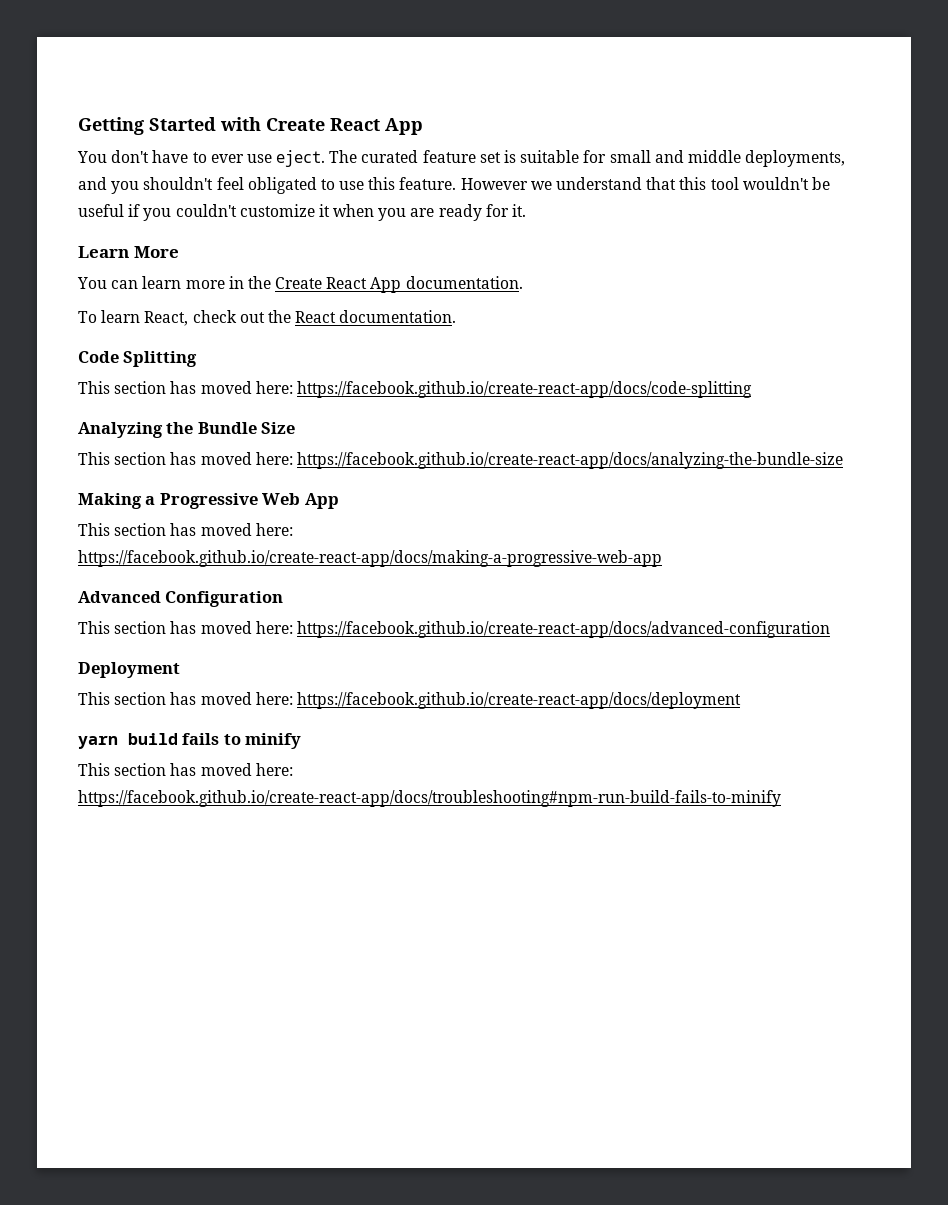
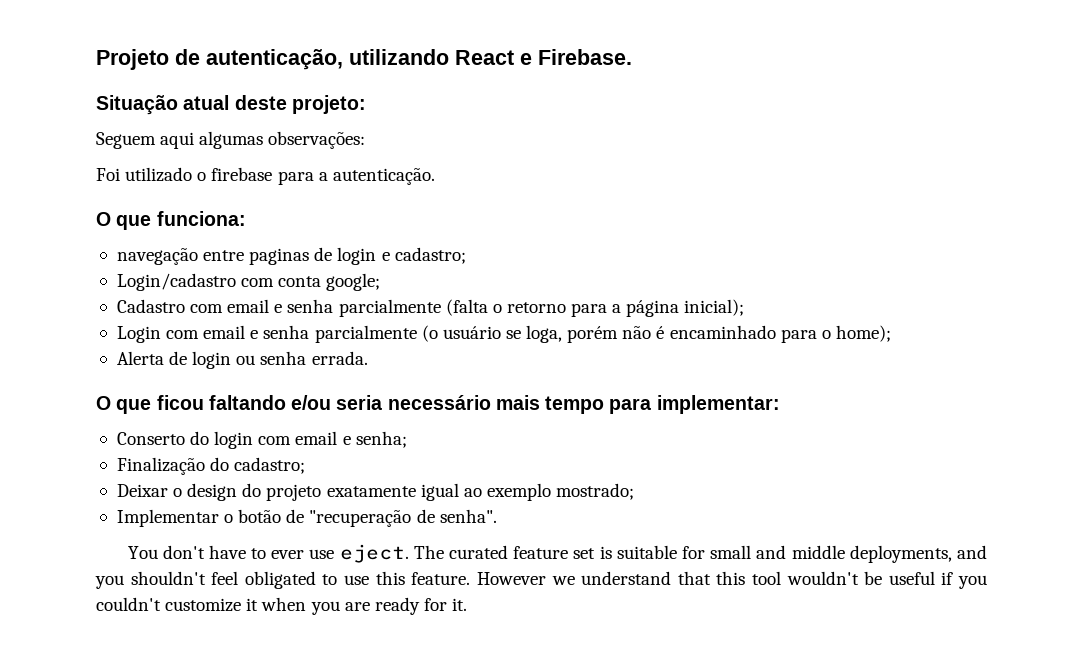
- Getting Started with Create React App
+ Projeto de autenticação, utilizando React e Firebase.
+ Situação atual deste projeto:
+ Seguem aqui algumas observações:
+ Foi utilizado o firebase para a autenticação.
+ O que funciona:
+ navegação entre paginas de login e cadastro;
+ Login/cadastro com conta google;
+ Cadastro com email e senha parcialmente (falta o retorno para a página inicial);
+ Login com email e senha parcialmente (o usuário se loga, porém não é encaminhado para o home);
+ Alerta de login ou senha errada.
+ O que ficou faltando e/ou seria necessário mais tempo para implementar:
+ Conserto do login com email e senha;
+ Finalização do cadastro;
+ Deixar o design do projeto exatamente igual ao exemplo mostrado;
+ Implementar o botão de "recuperação de senha".
- Learn More
- You can learn more in the Create React App documentation.
- To learn React, check out the React documentation.
- Code Splitting
- This section has moved here: https://facebook.github.io/create-react-app/docs/code-splitting
- Analyzing the Bundle Size
- This section has moved here: https://facebook.github.io/create-react-app/docs/analyzing-the-bundle-size
- Making a Progressive Web App
- This section has moved here: https://facebook.github.io/create-react-app/docs/making-a-progressive-web-app
- Advanced Configuration
- This section has moved here: https://facebook.github.io/create-react-app/docs/advanced-configuration
- Deployment
- This section has moved here: https://facebook.github.io/create-react-app/docs/deployment
- yarn build fails to minify
- This section has moved here: https://facebook.github.io/create-react-app/docs/troubleshooting#npm-run-build-fails-to-minify

